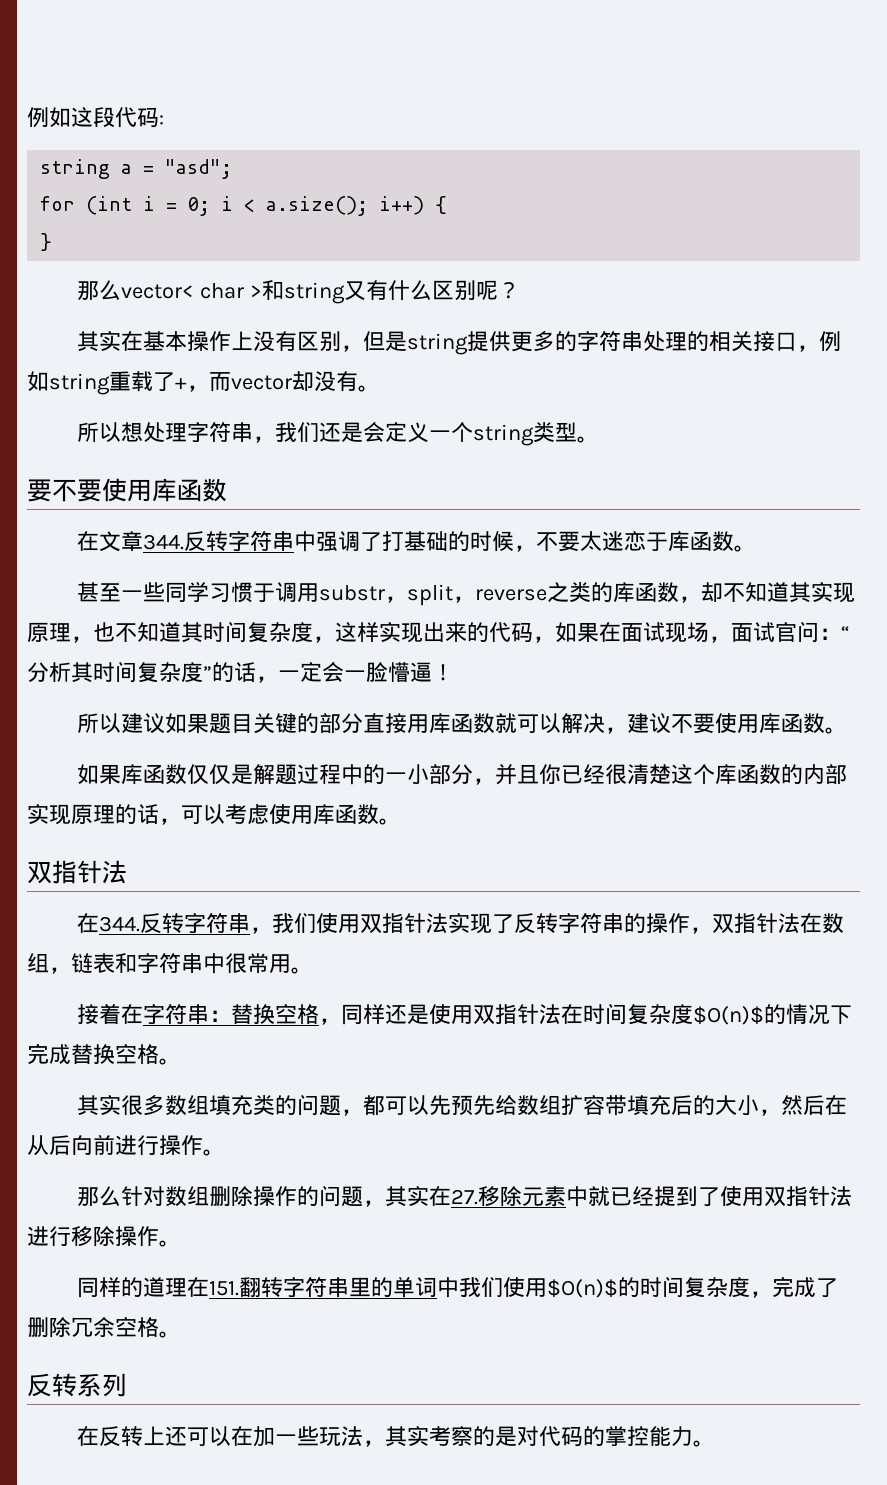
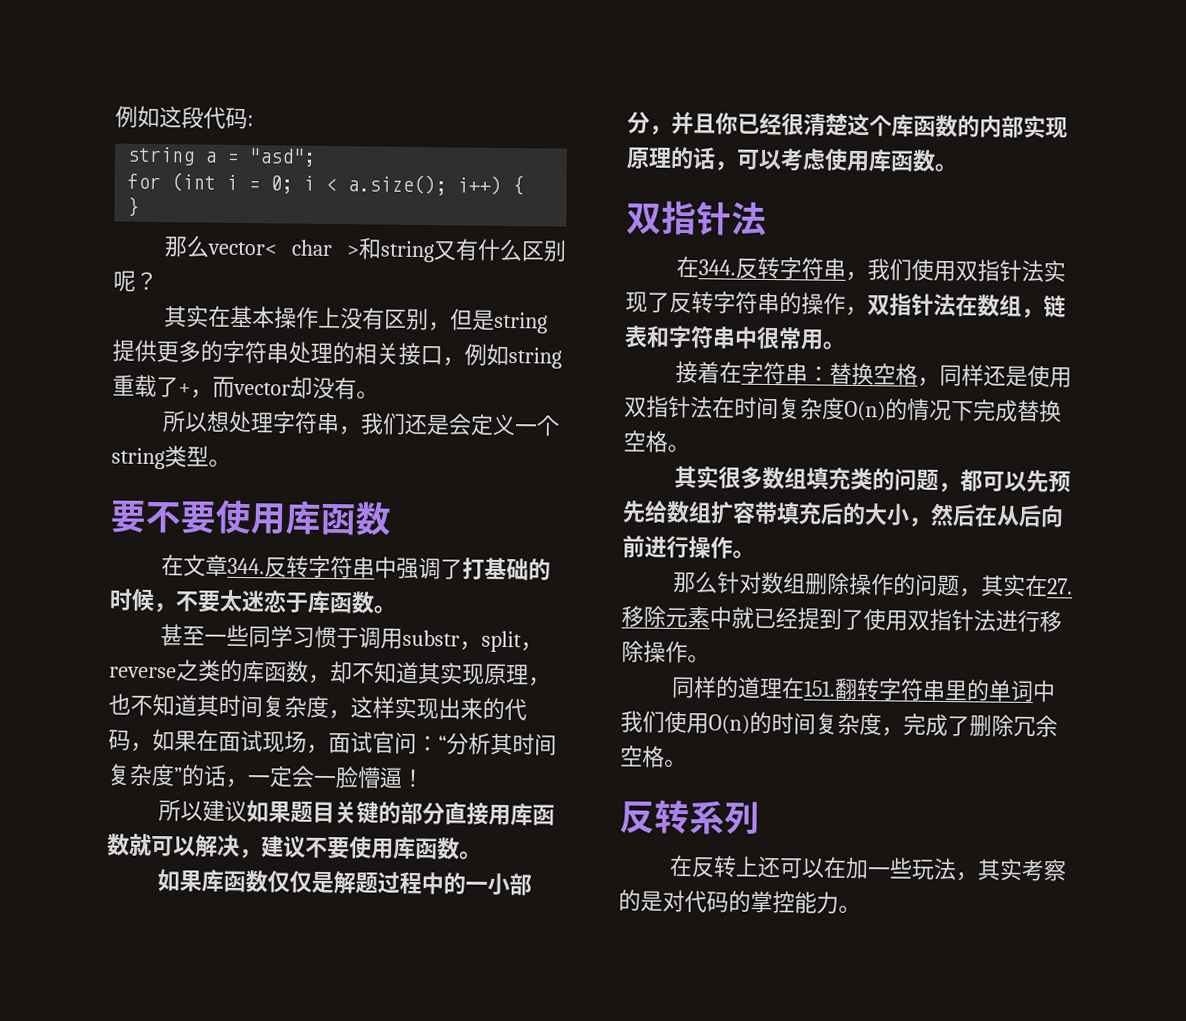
- 接着在字符串：替换空格，同样还是使用双指针法在时间复杂度$O(n)$的情况下完成替换空格。
+ 接着在字符串：替换空格，同样还是使用双指针法在时间复杂度O(n)的情况下完成替换空格。
- 同样的道理在151.翻转字符串里的单词中我们使用$O(n)$的时间复杂度，完成了删除冗余空格。
+ 同样的道理在151.翻转字符串里的单词中我们使用O(n)的时间复杂度，完成了删除冗余空格。

